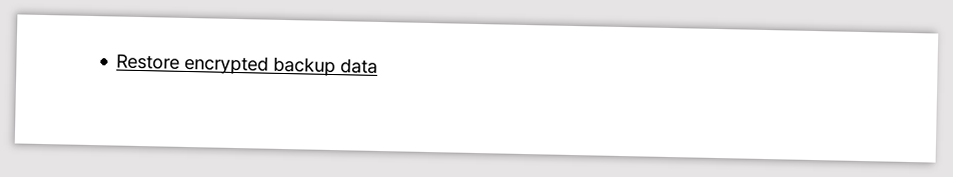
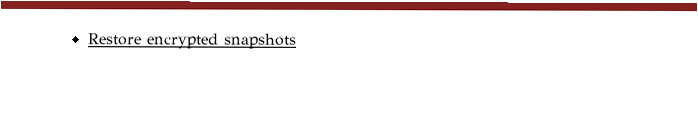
- Restore encrypted backup data
+ Restore encrypted snapshots

